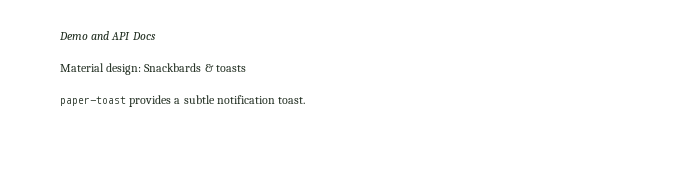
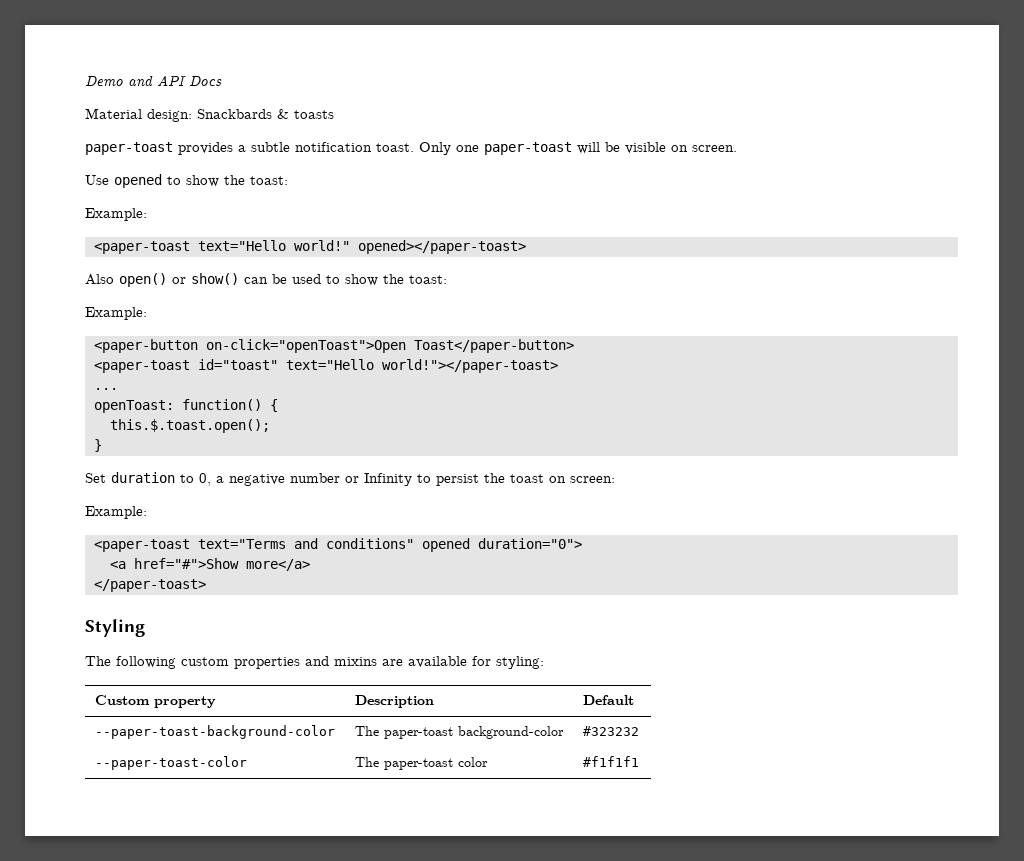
+ Only one paper-toast will be visible on screen.
+ Use opened to show the toast:
+ Example:
+ <paper-toast text="Hello world!" opened></paper-toast>
+ Also open() or show() can be used to show the toast:
+ Example:
+ <paper-button on-click="openToast">Open Toast</paper-button>
+ <paper-toast id="toast" text="Hello world!"></paper-toast>
+ ...
+ openToast: function() {
+ this.$.toast.open();
+ }
+ Set duration to 0, a negative number or Infinity to persist the toast on screen:
+ Example:
+ <paper-toast text="Terms and conditions" opened duration="0">
+ <a href="#">Show more</a>
+ </paper-toast>
+ Styling
+ The following custom properties and mixins are available for styling:
+ Custom property | Description | Default
+ --paper-toast-background-color | The paper-toast background-color | #323232
+ --paper-toast-color | The paper-toast color | #f1f1f1

